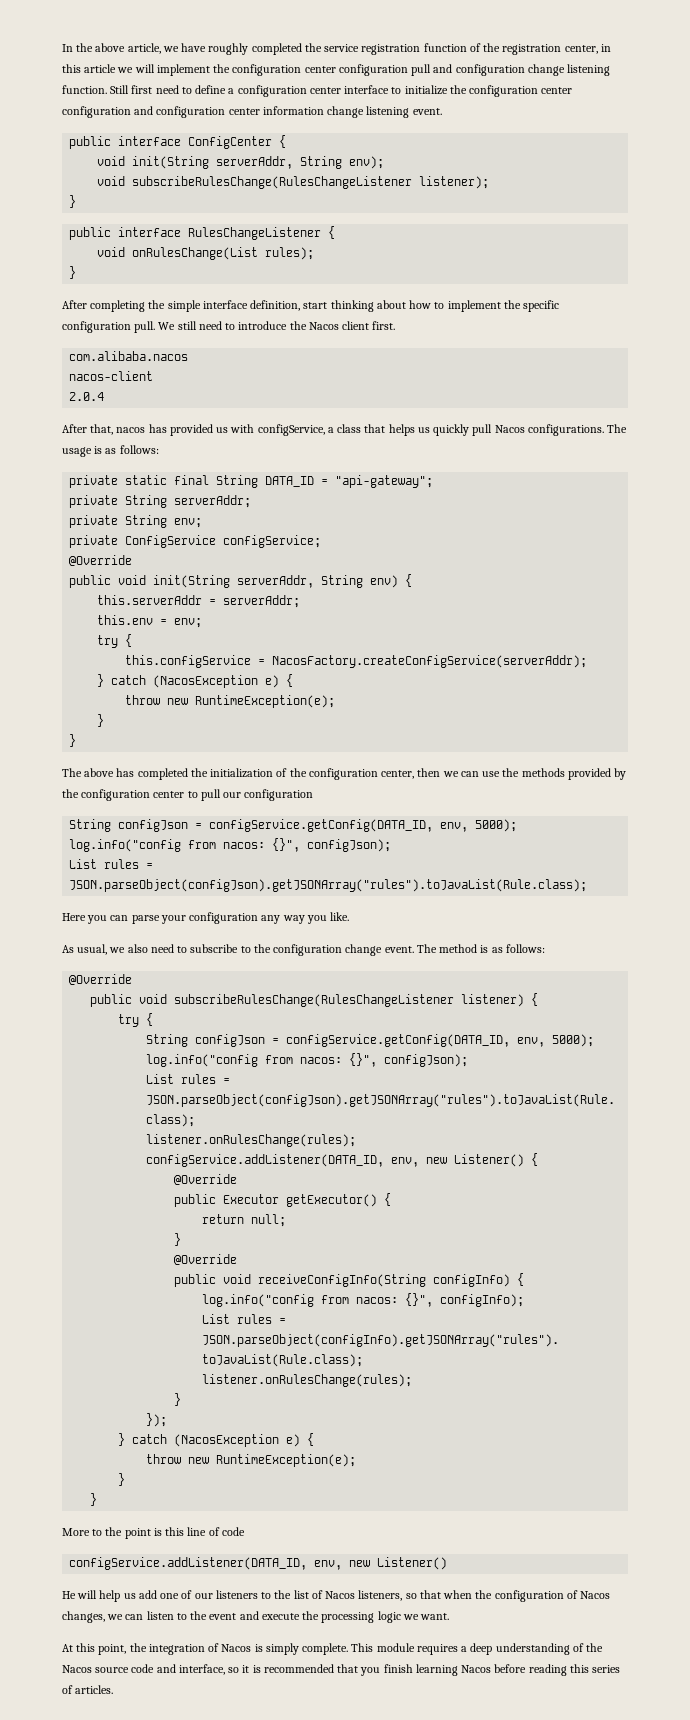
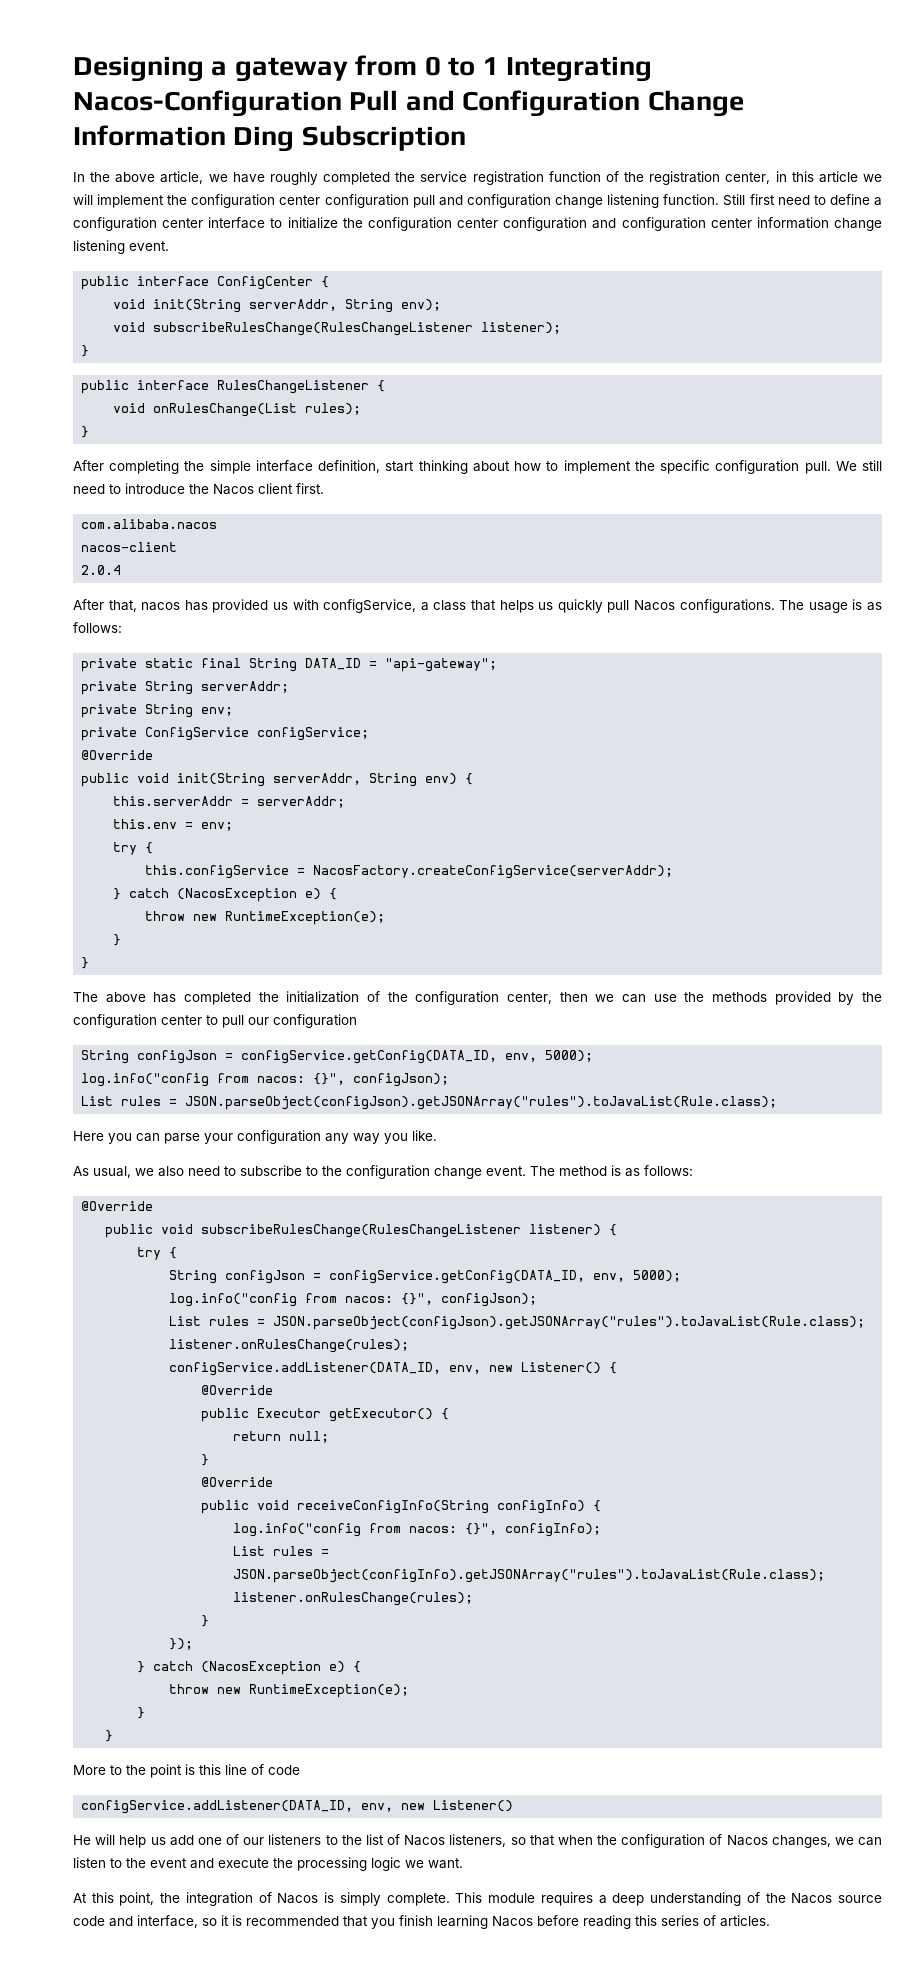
+ Designing a gateway from 0 to 1 Integrating Nacos-Configuration Pull and Configuration Change Information Ding Subscription

